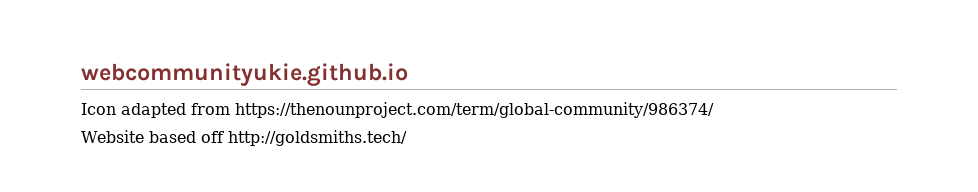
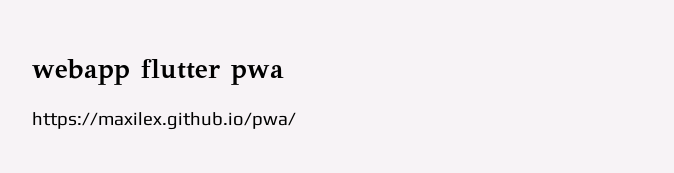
- webcommunityukie.github.io
- Icon adapted from https://thenounproject.com/term/global-community/986374/
- Website based off http://goldsmiths.tech/
+ webapp flutter pwa
+ https://maxilex.github.io/pwa/

